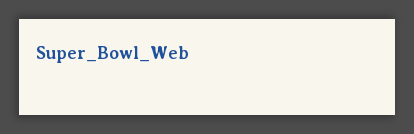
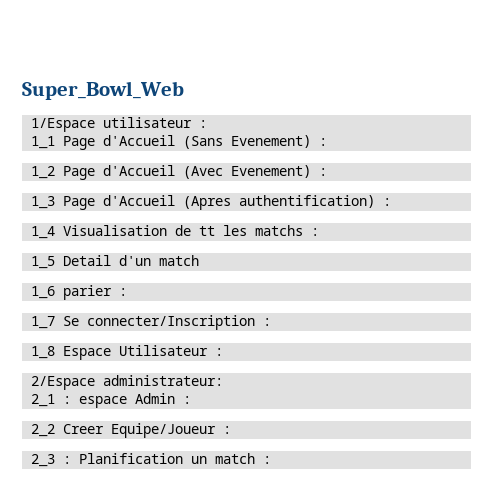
+ 1/Espace utilisateur :
+ 1_1 Page d'Accueil (Sans Evenement) :
+ 1_2 Page d'Accueil (Avec Evenement) :
+ 1_3 Page d'Accueil (Apres authentification) :
+ 1_4 Visualisation de tt les matchs :
+ 1_5 Detail d'un match
+ 1_6 parier :
+ 1_7 Se connecter/Inscription :
+ 1_8 Espace Utilisateur :
+ 2/Espace administrateur:
+ 2_1 : espace Admin :
+ 2_2 Creer Equipe/Joueur :
+ 2_3 : Planification un match :

